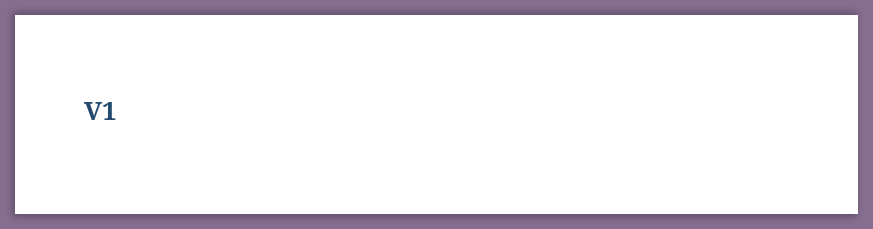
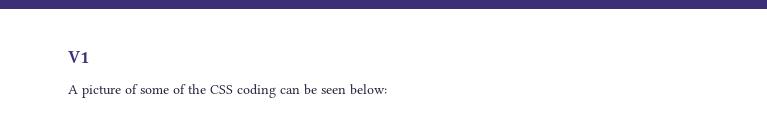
+ A picture of some of the CSS coding can be seen below:

